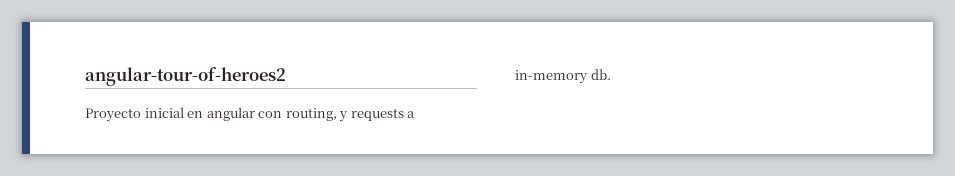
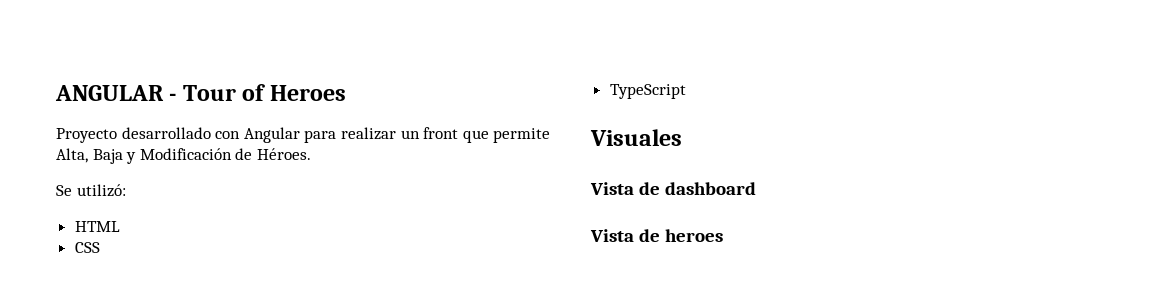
- angular-tour-of-heroes2
- Proyecto inicial en angular con routing, y requests a in-memory db.
+ ANGULAR - Tour of Heroes
+ Proyecto desarrollado con Angular para realizar un front que permite Alta, Baja y Modificación de Héroes.
+ Se utilizó:
+ HTML
+ CSS
+ TypeScript
+ Visuales
+ Vista de dashboard
+ Vista de heroes

